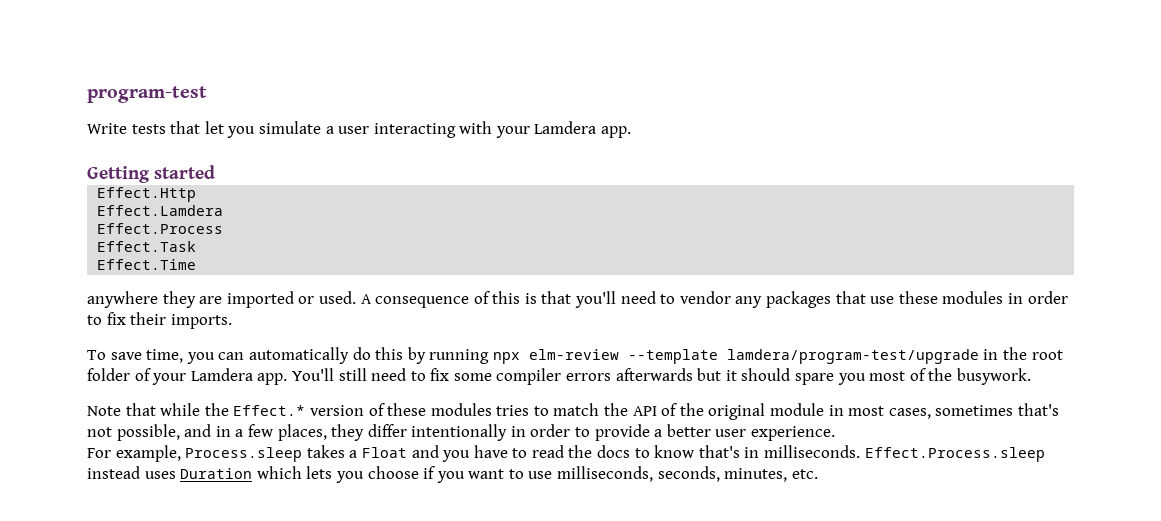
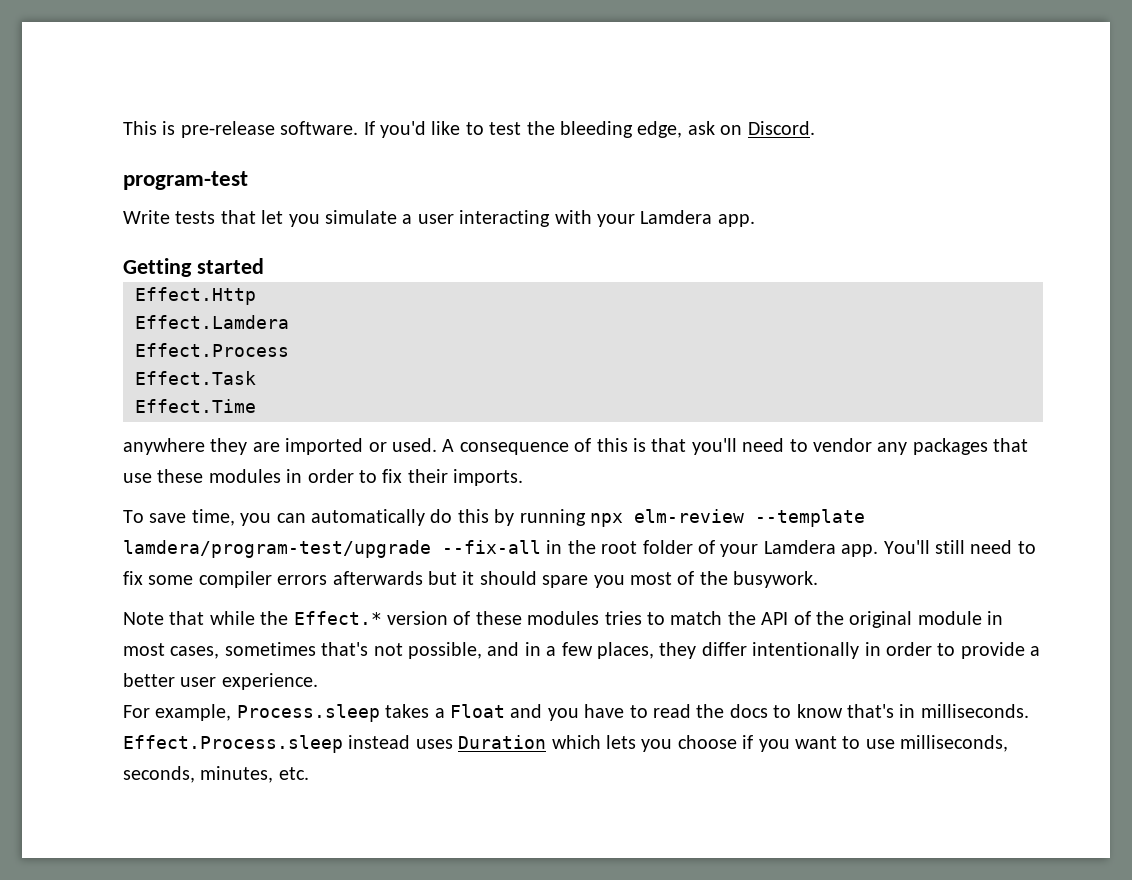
+ This is pre-release software. If you'd like to test the bleeding edge, ask on Discord.
- To save time, you can automatically do this by running npx elm-review --template lamdera/program-test/upgrade in the root folder of your Lamdera app.
+ To save time, you can automatically do this by running npx elm-review --template lamdera/program-test/upgrade --fix-all in the root folder of your Lamdera app.

